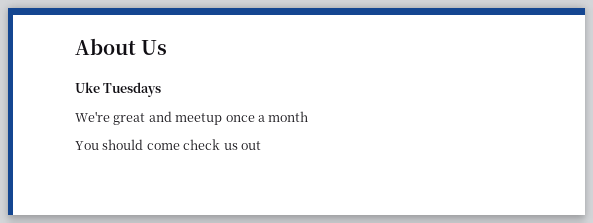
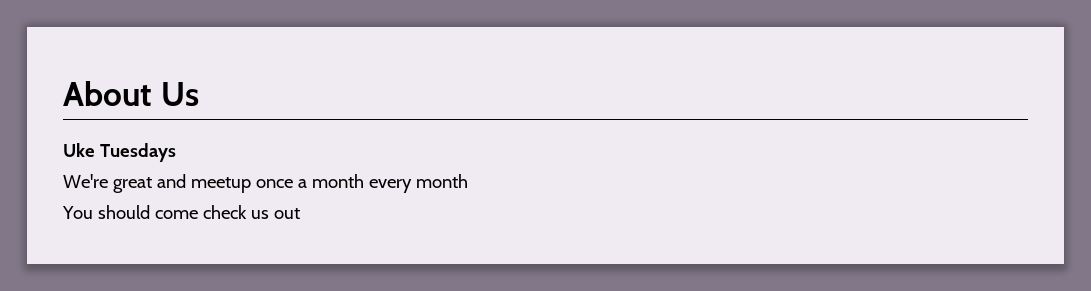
- We're great and meetup once a month
+ We're great and meetup once a month every month

